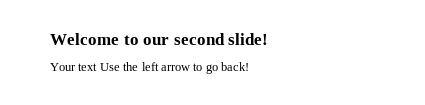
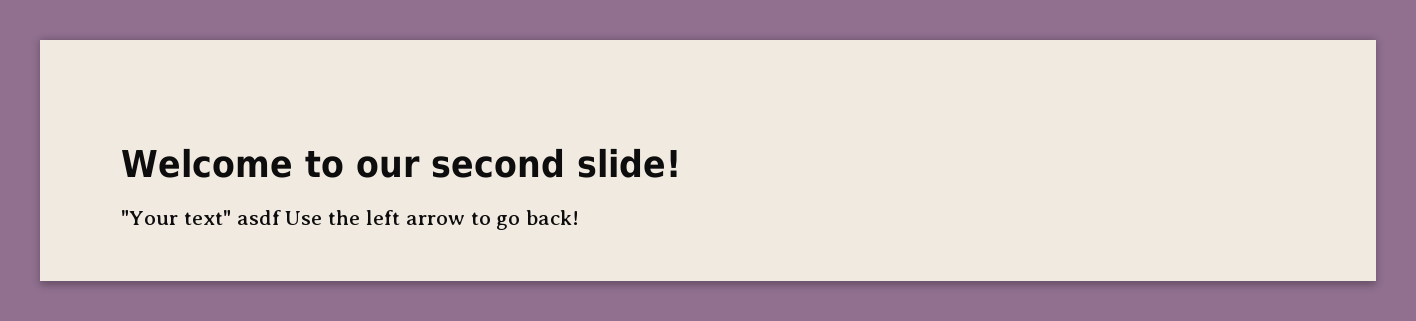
- Your text Use the left arrow to go back!
+ "Your text" asdf Use the left arrow to go back!

